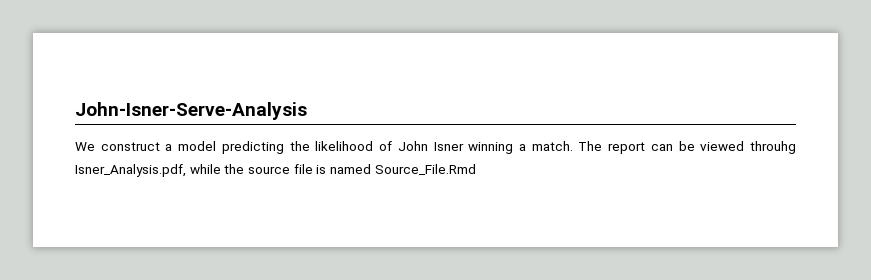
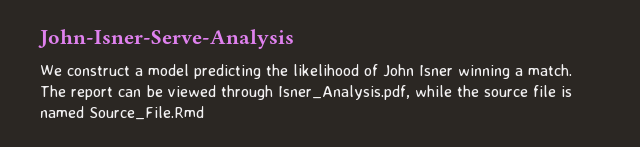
- The report can be viewed throuhg Isner_Analysis.pdf, while the source file is named Source_File.Rmd
+ The report can be viewed through Isner_Analysis.pdf, while the source file is named Source_File.Rmd

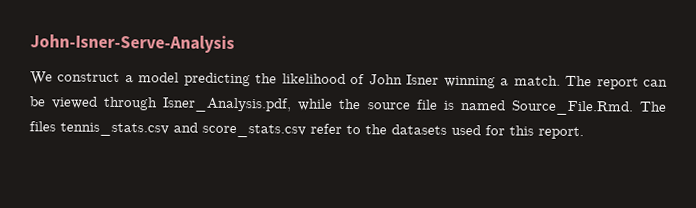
- The report can be viewed through Isner_Analysis.pdf, while the source file is named Source_File.Rmd
+ The report can be viewed through Isner_Analysis.pdf, while the source file is named Source_File.Rmd. The files tennis_stats.csv and score_stats.csv refer to the datasets used for this report.

